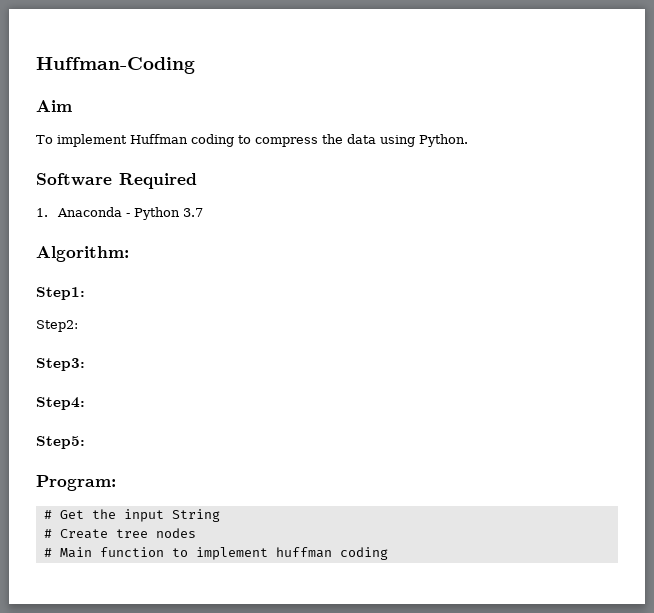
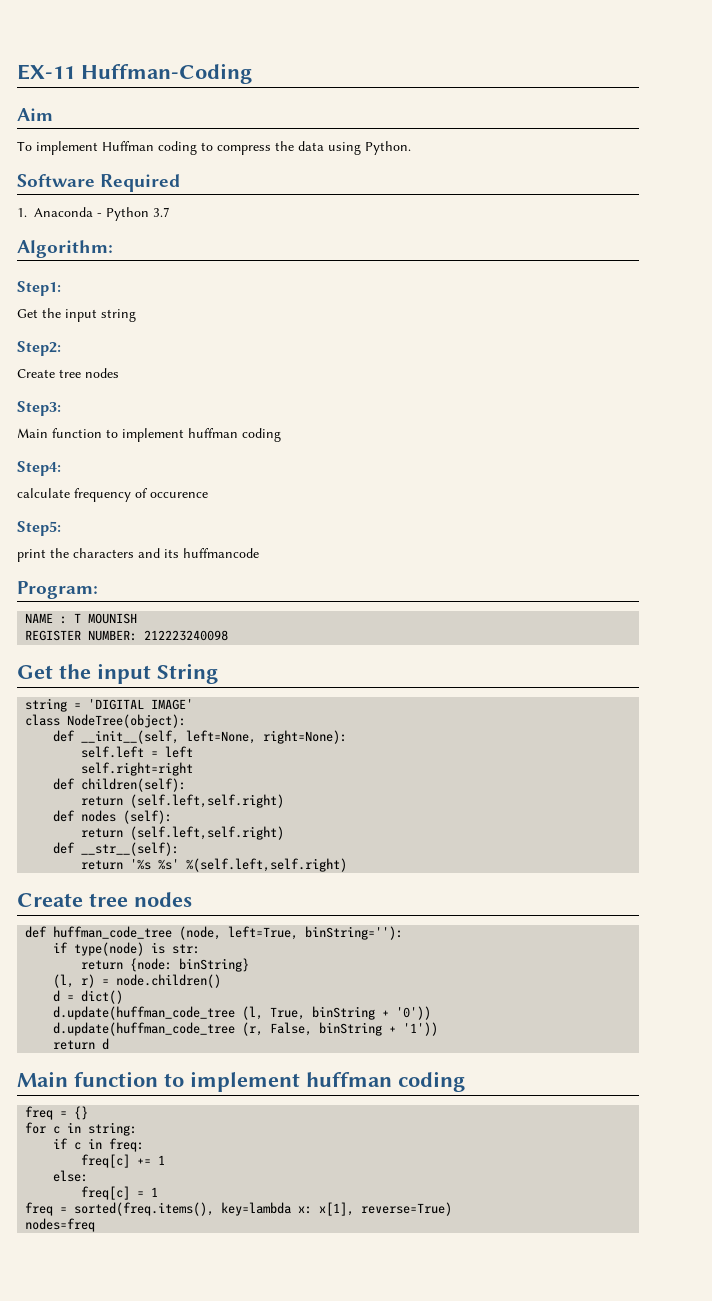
- Huffman-Coding
+ EX-11 Huffman-Coding
+ Get the input string
  Step2:
+ Create tree nodes
  Step3:
+ Main function to implement huffman coding
  Step4:
+ calculate frequency of occurence
  Step5:
+ print the characters and its huffmancode
  Program:
- # Get the input String
- # Create tree nodes
- # Main function to implement huffman coding
+ NAME : T MOUNISH
+ REGISTER NUMBER: 212223240098
+ Get the input String
+ string = 'DIGITAL IMAGE'
+ class NodeTree(object):
+ def __init__(self, left=None, right=None):
+ self.left = left
+ self.right=right
+ def children(self):
+ return (self.left,self.right)
+ def nodes (self):
+ return (self.left,self.right)
+ def __str__(self):
+ return '%s %s' %(self.left,self.right)
+ Create tree nodes
+ def huffman_code_tree (node, left=True, binString=''):
+ if type(node) is str:
+ return {node: binString}
+ (l, r) = node.children()
+ d = dict()
+ d.update(huffman_code_tree (l, True, binString + '0'))
+ d.update(huffman_code_tree (r, False, binString + '1'))
+ return d
+ Main function to implement huffman coding
+ freq = {}
+ for c in string:
+ if c in freq:
+ freq[c] += 1
+ else:
+ freq[c] = 1
+ freq = sorted(freq.items(), key=lambda x: x[1], reverse=True)
+ nodes=freq

